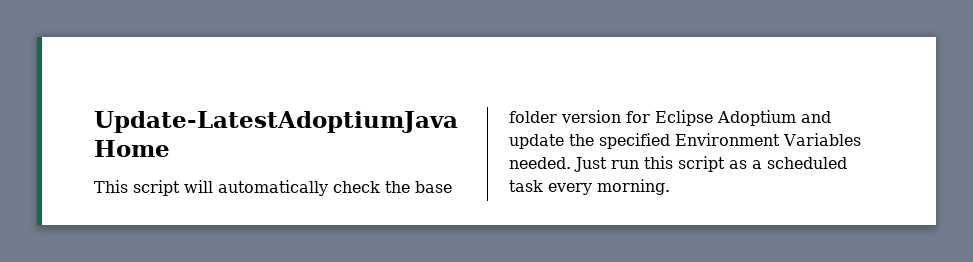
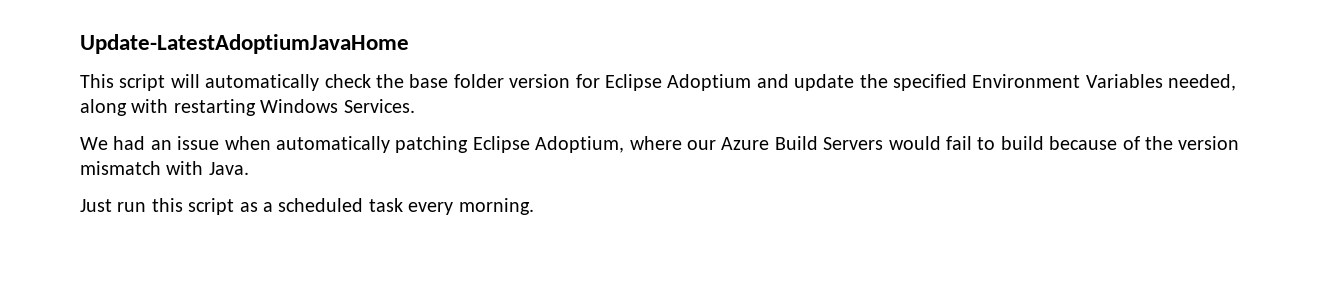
- This script will automatically check the base folder version for Eclipse Adoptium and update the specified Environment Variables needed. Just run this script as a scheduled task every morning.
+ This script will automatically check the base folder version for Eclipse Adoptium and update the specified Environment Variables needed, along with restarting Windows Services.
+ We had an issue when automatically patching Eclipse Adoptium, where our Azure Build Servers would fail to build because of the version mismatch with Java.
+ Just run this script as a scheduled task every morning.

